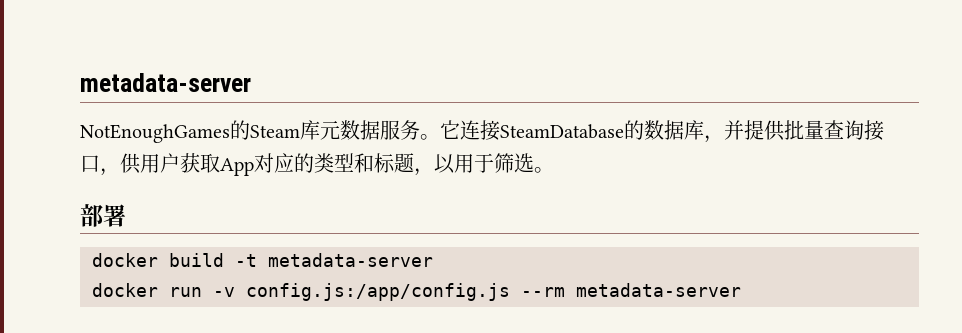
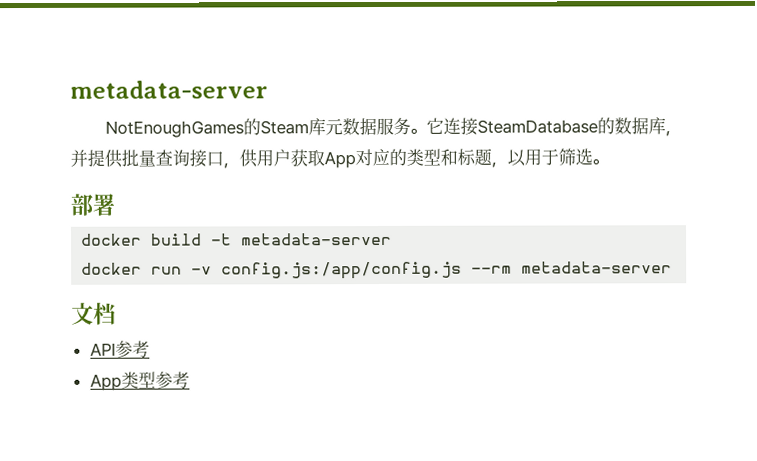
+ 文档
+ API参考
+ App类型参考

